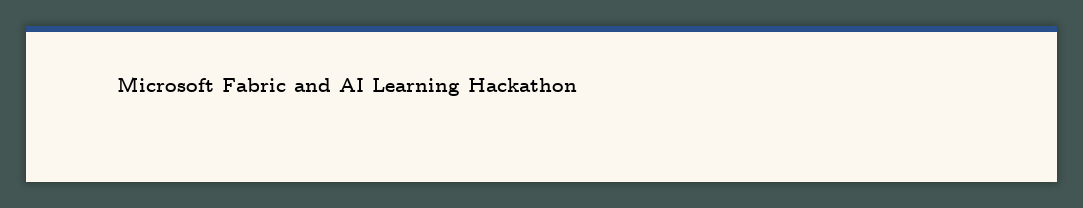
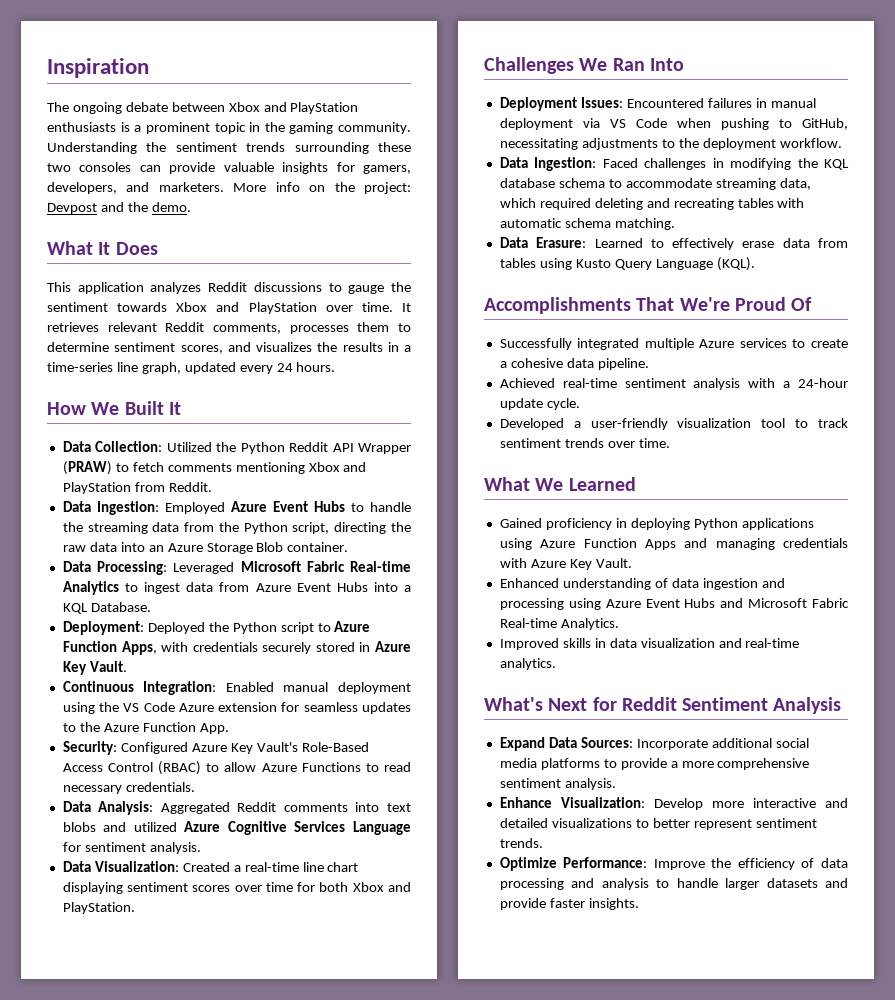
- Microsoft Fabric and AI Learning Hackathon
+ Inspiration
+ The ongoing debate between Xbox and PlayStation enthusiasts is a prominent topic in the gaming community. Understanding the sentiment trends surrounding these two consoles can provide valuable insights for gamers, developers, and marketers. More info on the project: Devpost and the demo.
+ What It Does
+ This application analyzes Reddit discussions to gauge the sentiment towards Xbox and PlayStation over time. It retrieves relevant Reddit comments, processes them to determine sentiment scores, and visualizes the results in a time-series line graph, updated every 24 hours.
+ How We Built It
+ Data Collection: Utilized the Python Reddit API Wrapper (PRAW) to fetch comments mentioning Xbox and PlayStation from Reddit.
+ Data Ingestion: Employed Azure Event Hubs to handle the streaming data from the Python script, directing the raw data into an Azure Storage Blob container.
+ Data Processing: Leveraged Microsoft Fabric Real-time Analytics to ingest data from Azure Event Hubs into a KQL Database.
+ Deployment: Deployed the Python script to Azure Function Apps, with credentials securely stored in Azure Key Vault.
+ Continuous Integration: Enabled manual deployment using the VS Code Azure extension for seamless updates to the Azure Function App.
+ Security: Configured Azure Key Vault's Role-Based Access Control (RBAC) to allow Azure Functions to read necessary credentials.
+ Data Analysis: Aggregated Reddit comments into text blobs and utilized Azure Cognitive Services Language for sentiment analysis.
+ Data Visualization: Created a real-time line chart displaying sentiment scores over time for both Xbox and PlayStation.
+ Challenges We Ran Into
+ Deployment Issues: Encountered failures in manual deployment via VS Code when pushing to GitHub, necessitating adjustments to the deployment workflow.
+ Data Ingestion: Faced challenges in modifying the KQL database schema to accommodate streaming data, which required deleting and recreating tables with automatic schema matching.
+ Data Erasure: Learned to effectively erase data from tables using Kusto Query Language (KQL).
+ Accomplishments That We're Proud Of
+ Successfully integrated multiple Azure services to create a cohesive data pipeline.
+ Achieved real-time sentiment analysis with a 24-hour update cycle.
+ Developed a user-friendly visualization tool to track sentiment trends over time.
+ What We Learned
+ Gained proficiency in deploying Python applications using Azure Function Apps and managing credentials with Azure Key Vault.
+ Enhanced understanding of data ingestion and processing using Azure Event Hubs and Microsoft Fabric Real-time Analytics.
+ Improved skills in data visualization and real-time analytics.
+ What's Next for Reddit Sentiment Analysis
+ Expand Data Sources: Incorporate additional social media platforms to provide a more comprehensive sentiment analysis.
+ Enhance Visualization: Develop more interactive and detailed visualizations to better represent sentiment trends.
+ Optimize Performance: Improve the efficiency of data processing and analysis to handle larger datasets and provide faster insights.

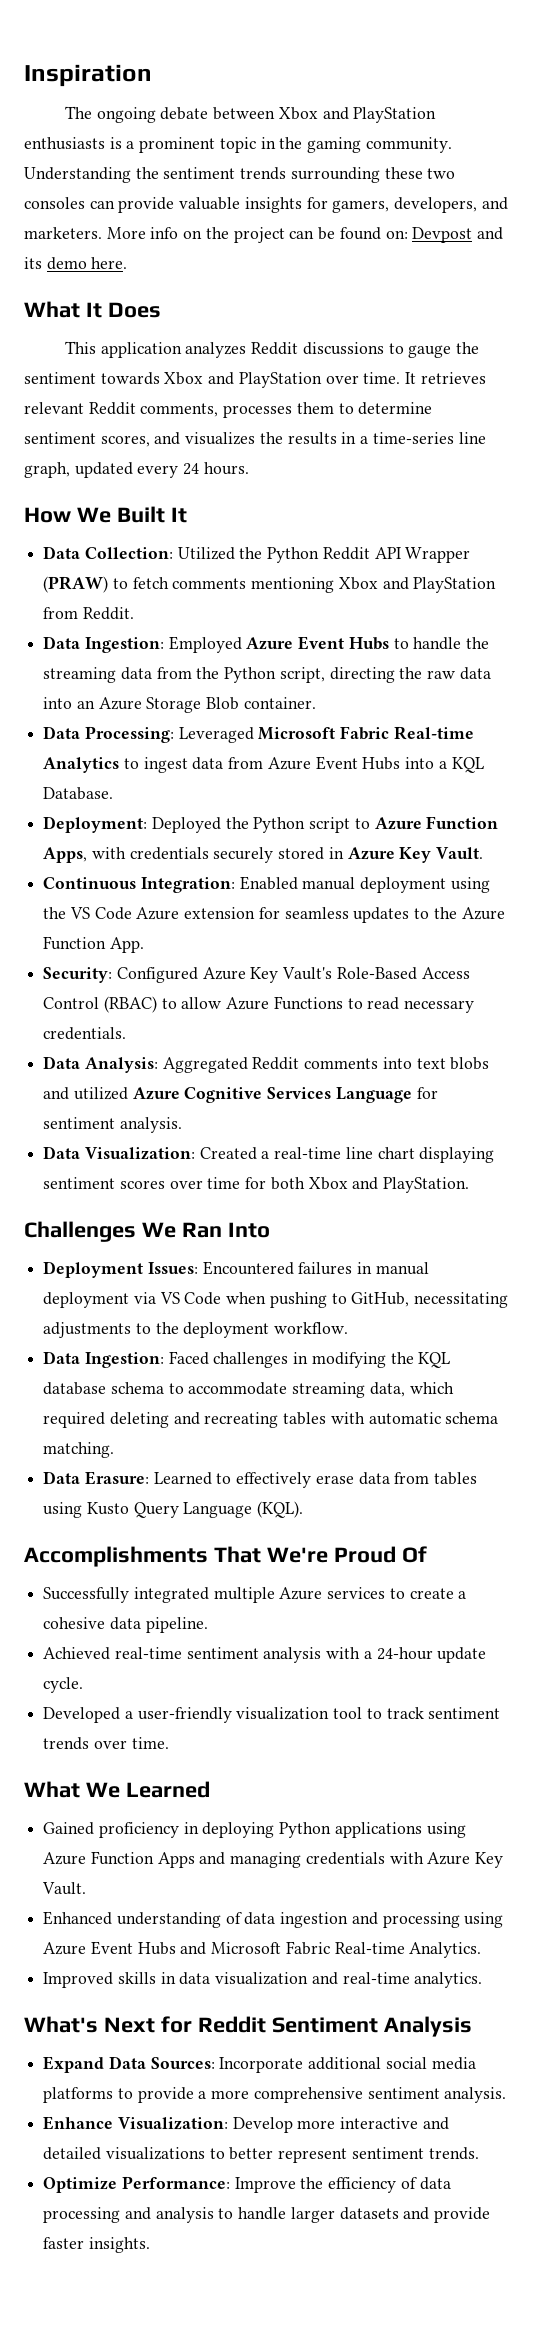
- More info on the project: Devpost and the demo.
+ More info on the project can be found on: Devpost and its demo here.

